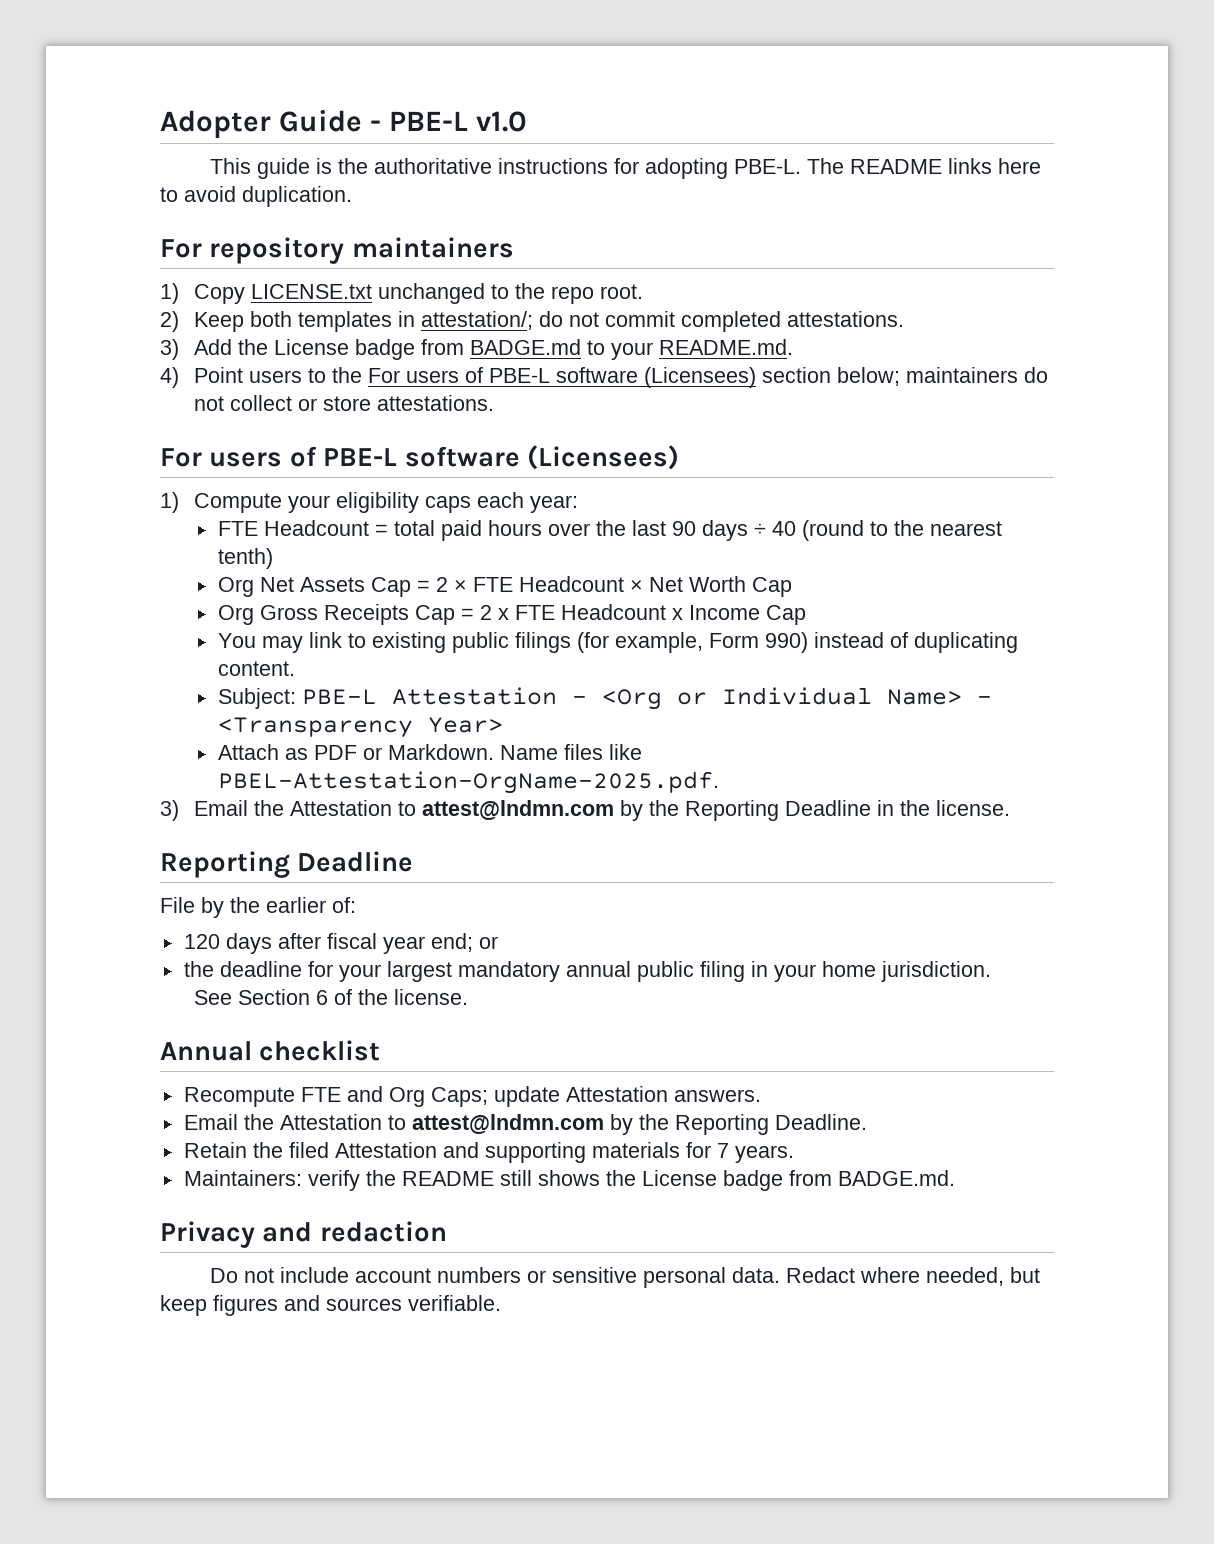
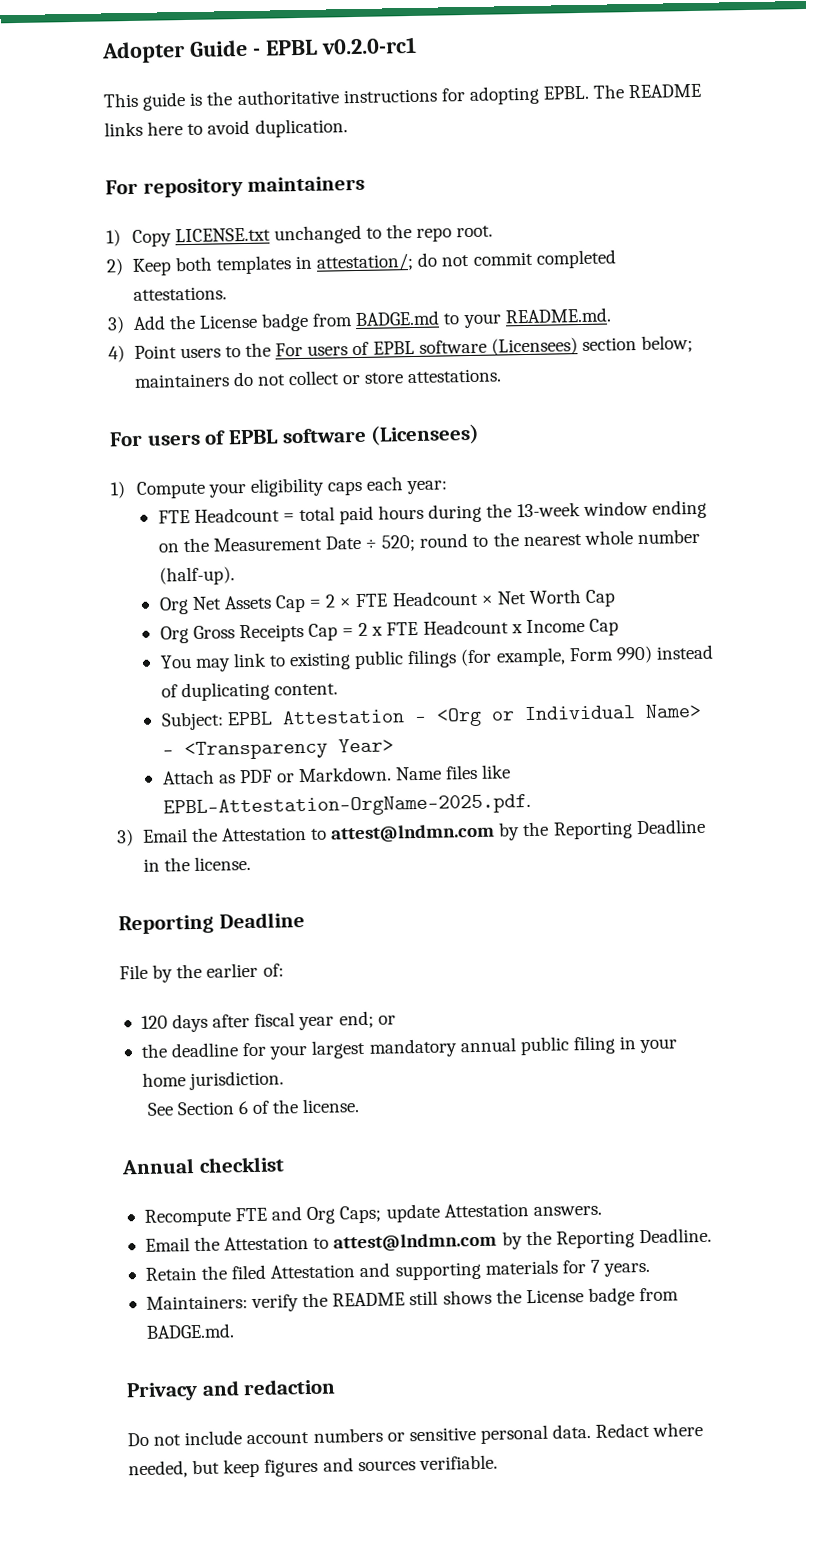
- Adopter Guide - PBE-L v1.0
+ Adopter Guide - EPBL v0.2.0-rc1
- This guide is the authoritative instructions for adopting PBE-L.
+ This guide is the authoritative instructions for adopting EPBL.
- 4) Point users to the For users of PBE-L software (Licensees) section below; maintainers do not collect or store attestations.
- For users of PBE-L software (Licensees)
+ 4) Point users to the For users of EPBL software (Licensees) section below; maintainers do not collect or store attestations.
+ For users of EPBL software (Licensees)
- FTE Headcount = total paid hours over the last 90 days ÷ 40 (round to the nearest tenth)
+ FTE Headcount = total paid hours during the 13-week window ending on the Measurement Date ÷ 520; round to the nearest whole number (half-up).
- Subject: PBE-L Attestation - <Org or Individual Name> - <Transparency Year>
+ Subject: EPBL Attestation - <Org or Individual Name> - <Transparency Year>
- Name files like PBEL-Attestation-OrgName-2025.pdf.
+ Name files like EPBL-Attestation-OrgName-2025.pdf.

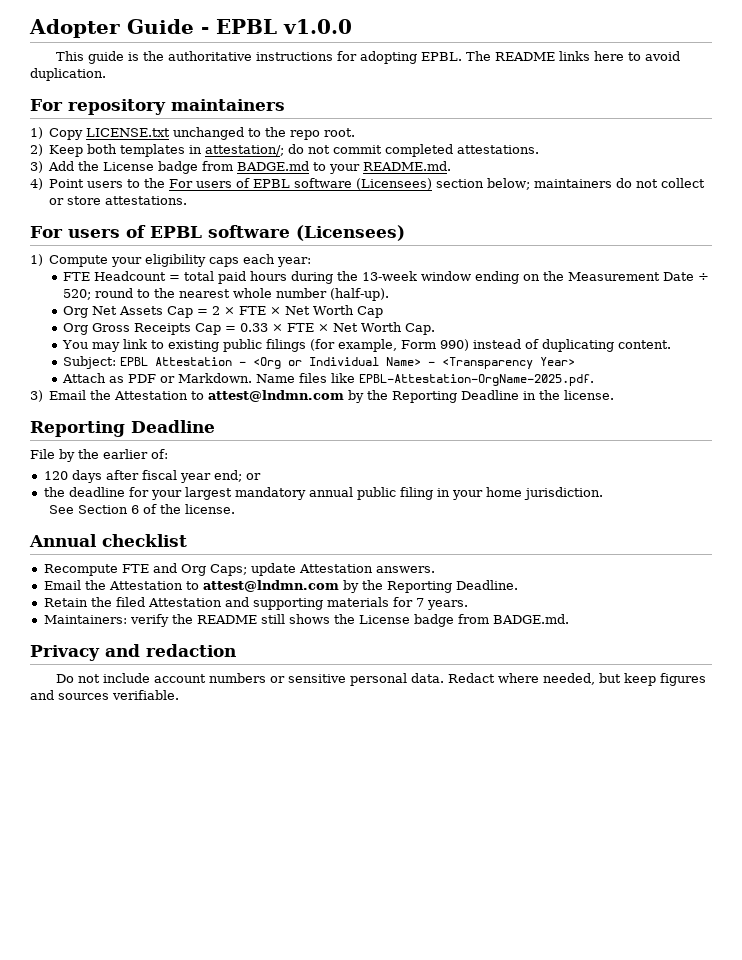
- Adopter Guide - EPBL v0.2.0-rc1
+ Adopter Guide - EPBL v1.0.0
- Org Net Assets Cap = 2 × FTE Headcount × Net Worth Cap
+ Org Net Assets Cap = 2 × FTE × Net Worth Cap
- Org Gross Receipts Cap = 2 x FTE Headcount x Income Cap
+ Org Gross Receipts Cap = 0.33 × FTE × Net Worth Cap.

